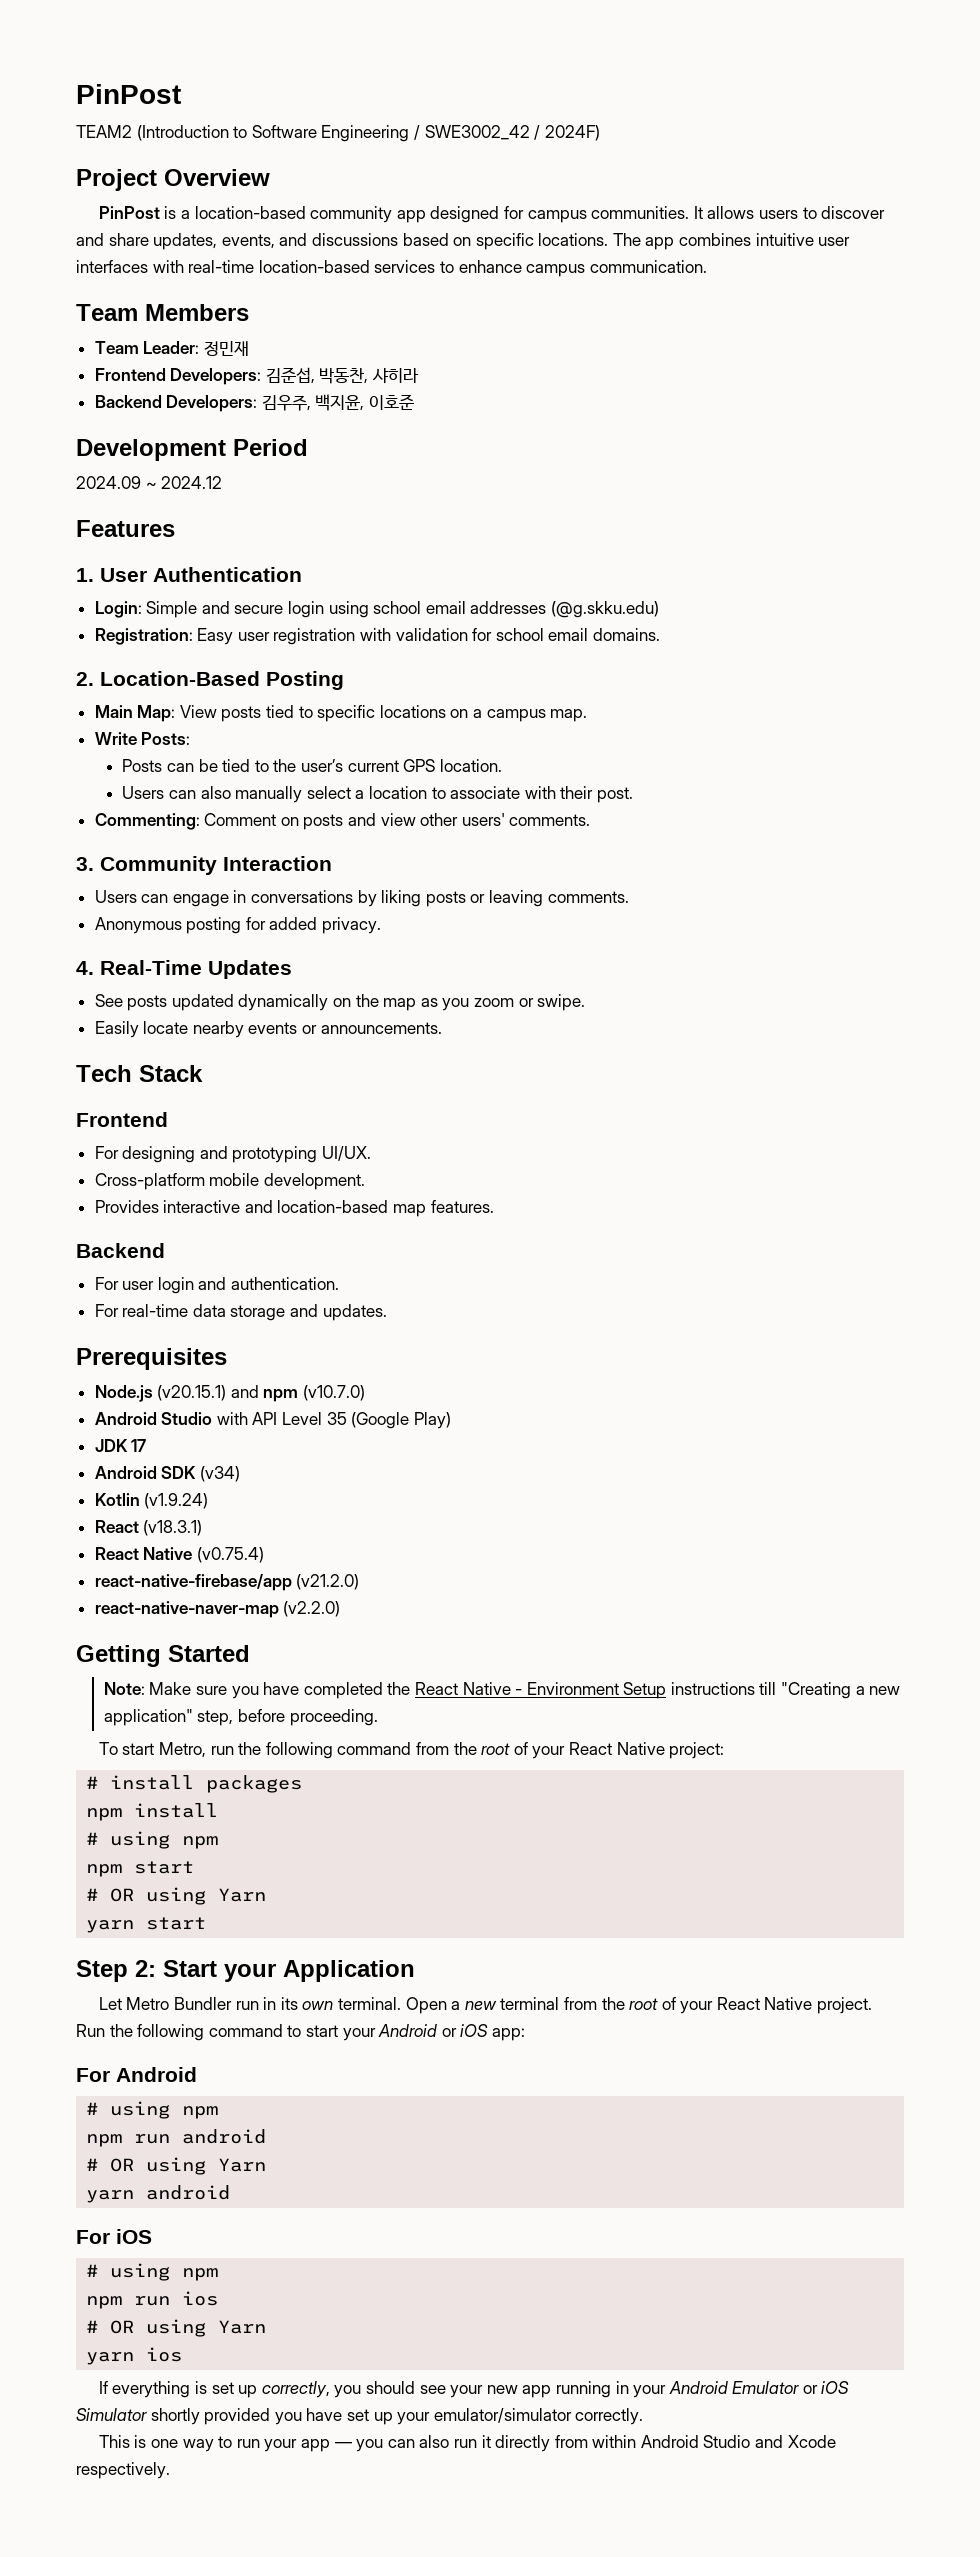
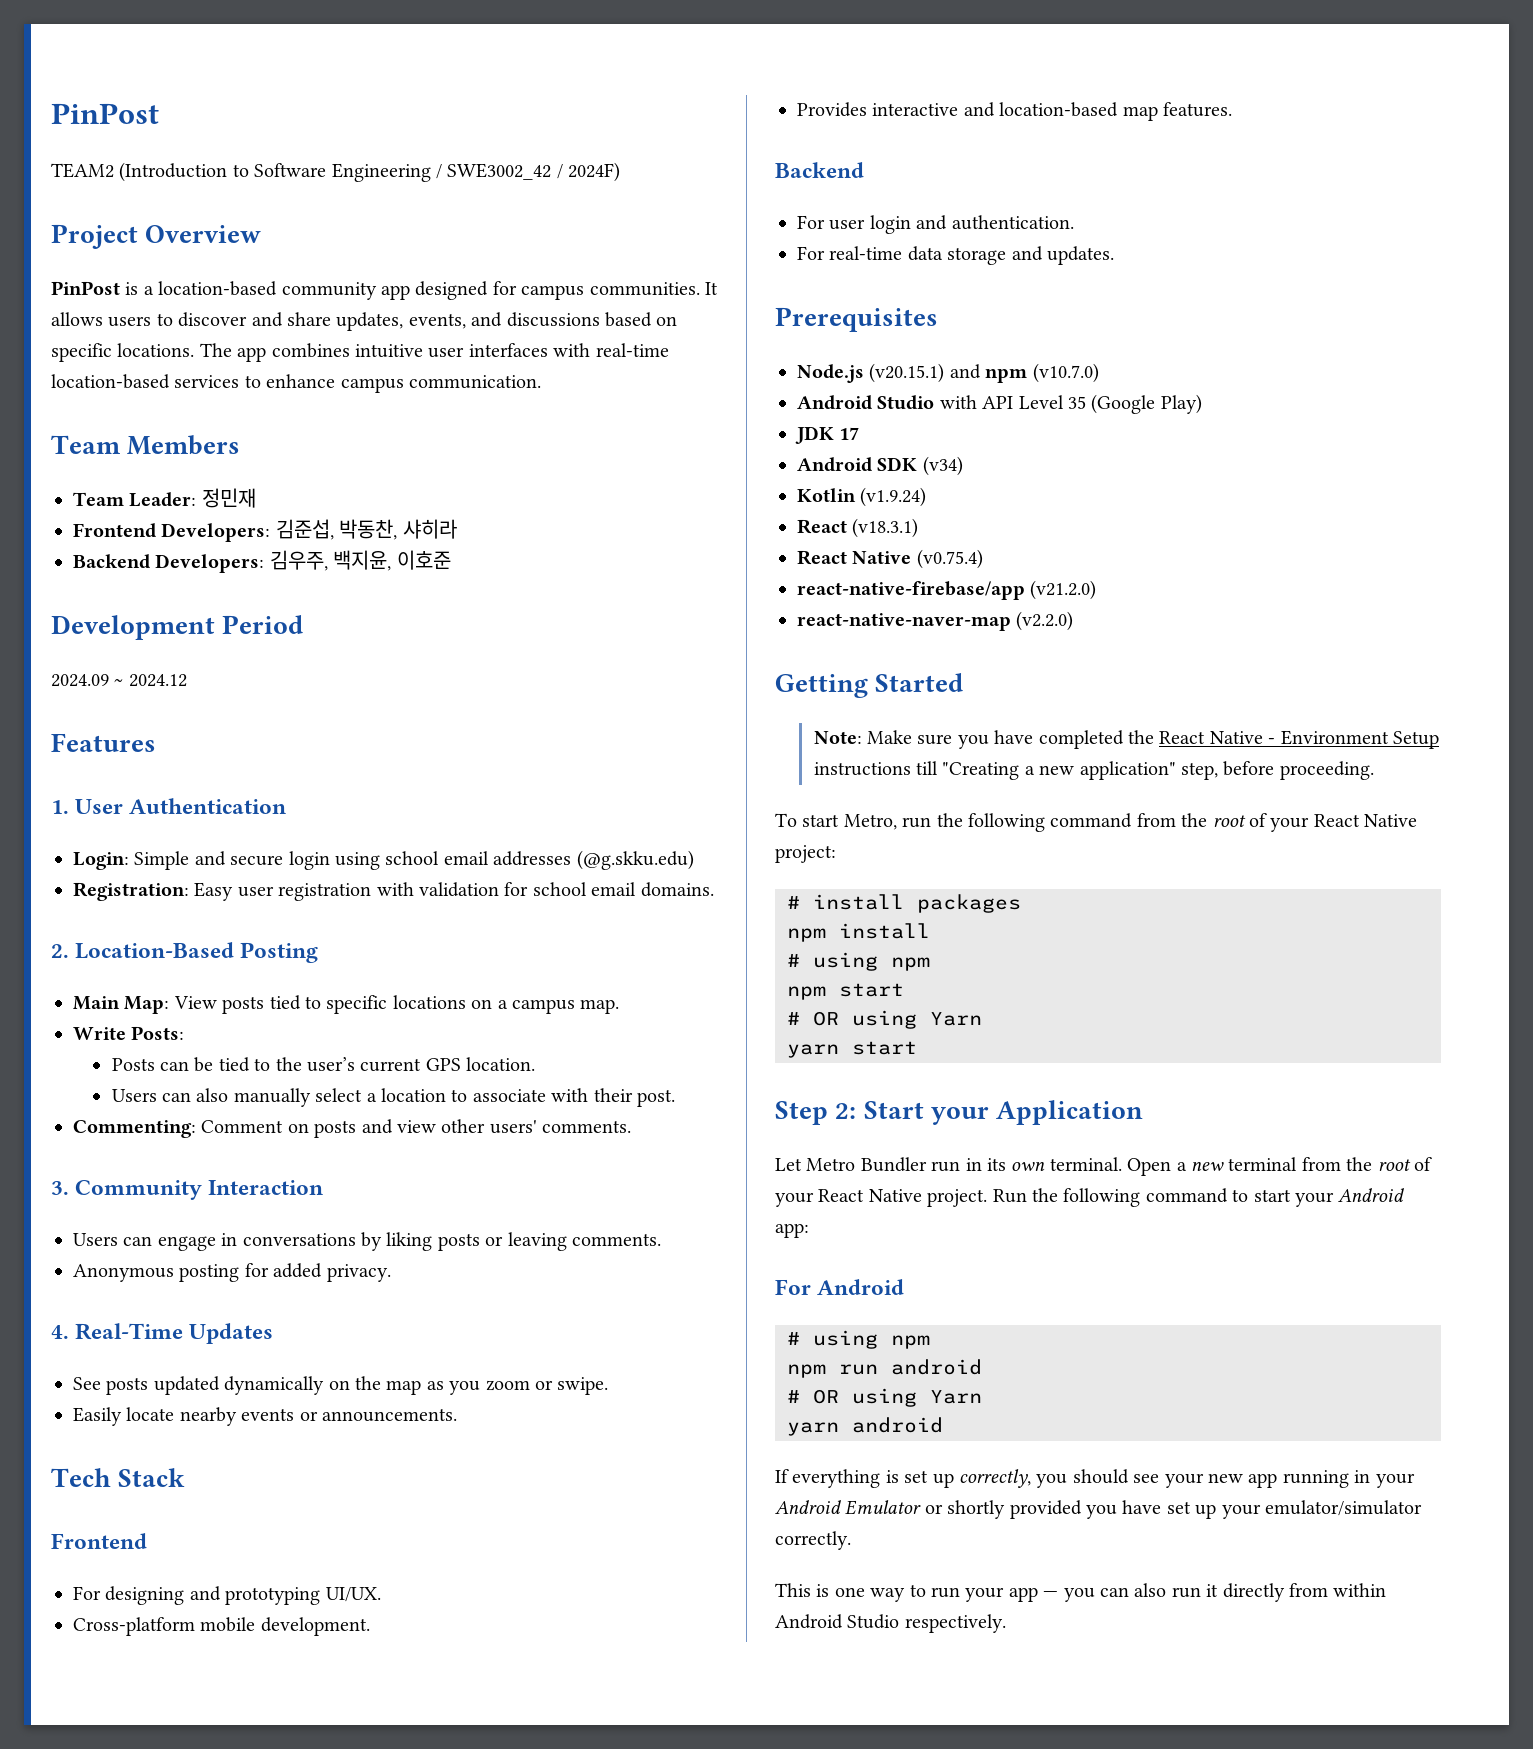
- Run the following command to start your Android or iOS app:
+ Run the following command to start your Android app:
- For iOS
- # using npm
- npm run ios
- # OR using Yarn
- yarn ios
- If everything is set up correctly, you should see your new app running in your Android Emulator or iOS Simulator shortly provided you have set up your emulator/simulator correctly.
+ If everything is set up correctly, you should see your new app running in your Android Emulator or shortly provided you have set up your emulator/simulator correctly.
- This is one way to run your app — you can also run it directly from within Android Studio and Xcode respectively.
+ This is one way to run your app — you can also run it directly from within Android Studio respectively.

